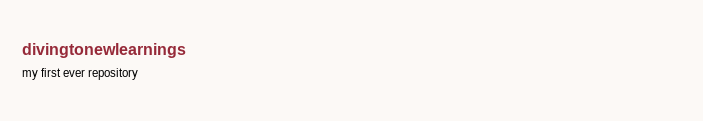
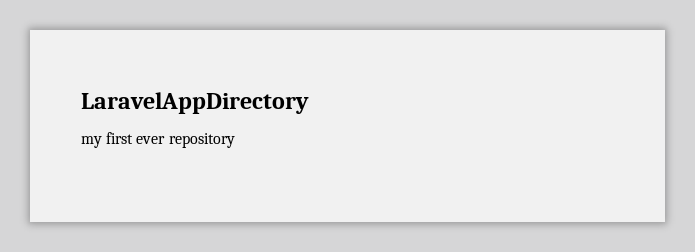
- divingtonewlearnings
+ LaravelAppDirectory

